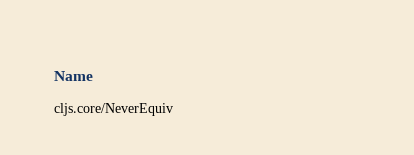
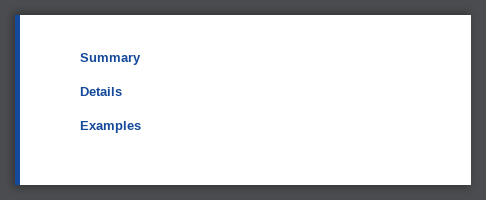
- Name
- cljs.core/NeverEquiv
+ Summary
+ Details
+ Examples

